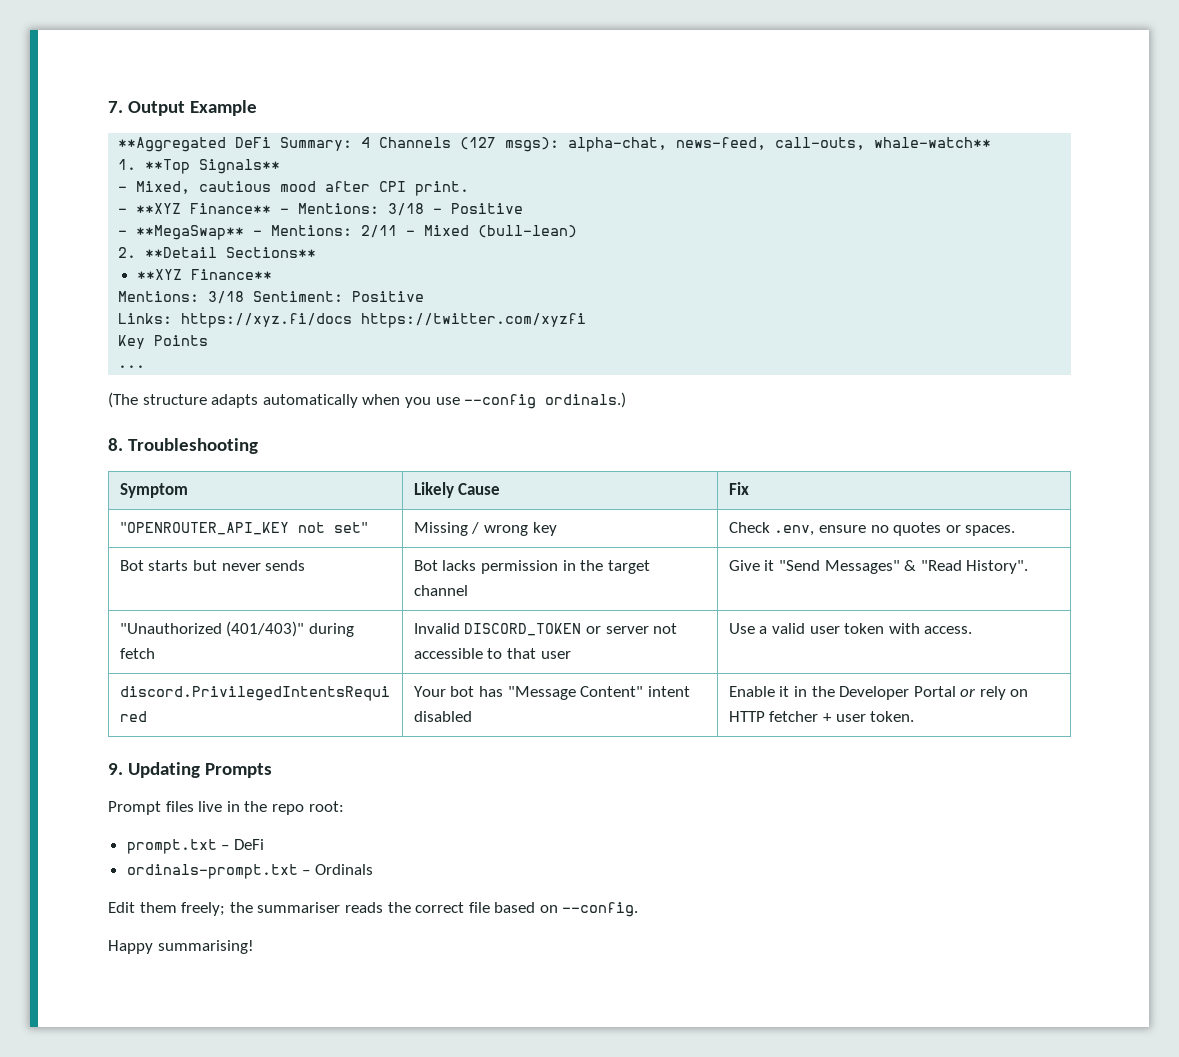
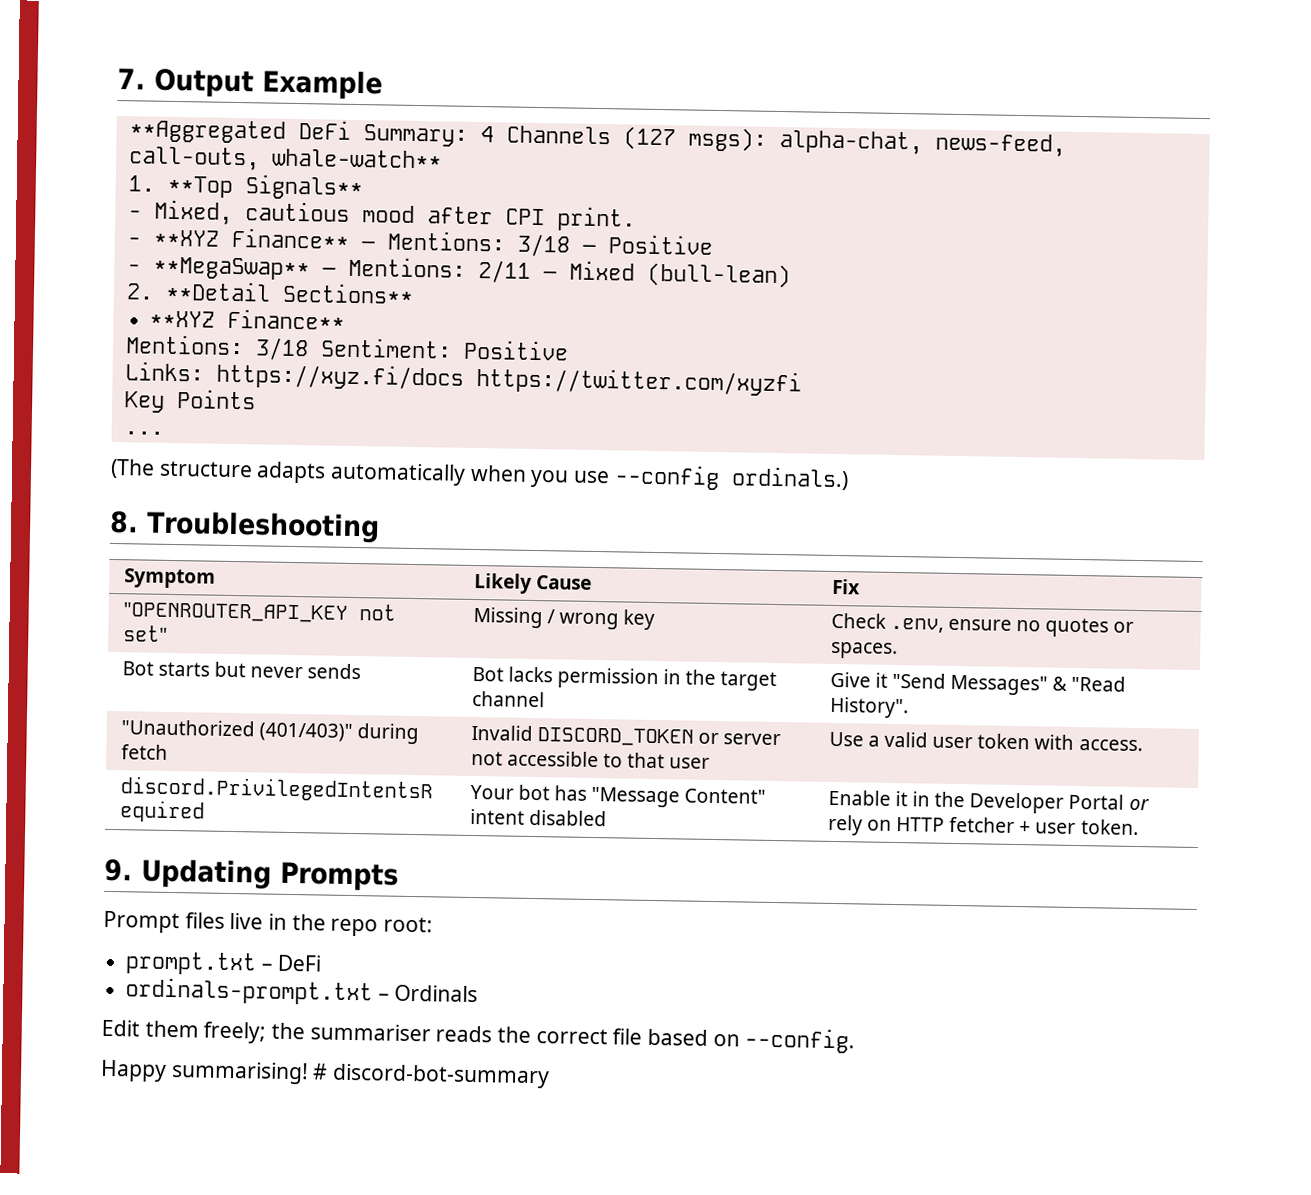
+ # discord-bot-summary

